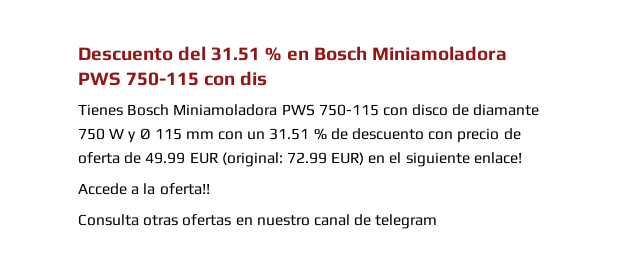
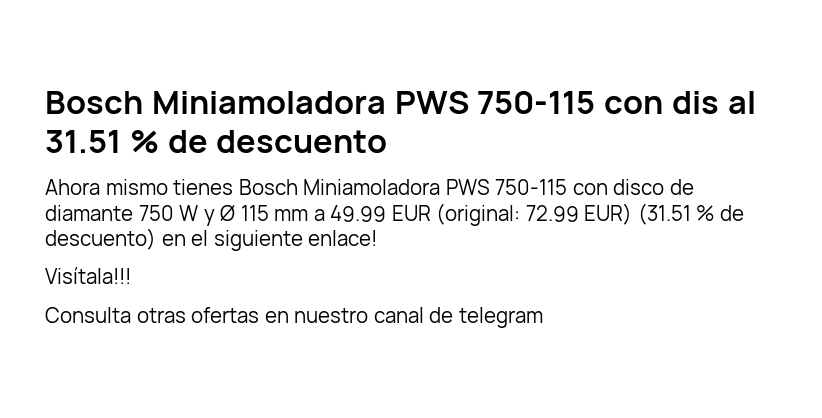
- Descuento del 31.51 % en Bosch Miniamoladora PWS 750-115 con dis
- Tienes Bosch Miniamoladora PWS 750-115 con disco de diamante 750 W y Ø 115 mm con un 31.51 % de descuento con precio de oferta de 49.99 EUR (original: 72.99 EUR) en el siguiente enlace!
+ Bosch Miniamoladora PWS 750-115 con dis al 31.51 % de descuento
+ Ahora mismo tienes Bosch Miniamoladora PWS 750-115 con disco de diamante 750 W y Ø 115 mm a 49.99 EUR (original: 72.99 EUR) (31.51 % de descuento) en el siguiente enlace!
- Accede a la oferta!!
+ Visítala!!!

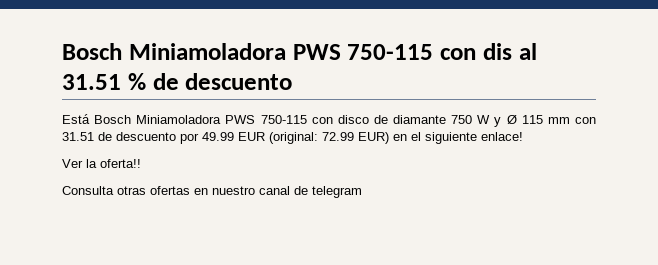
- Ahora mismo tienes Bosch Miniamoladora PWS 750-115 con disco de diamante 750 W y Ø 115 mm a 49.99 EUR (original: 72.99 EUR) (31.51 % de descuento) en el siguiente enlace!
+ Está Bosch Miniamoladora PWS 750-115 con disco de diamante 750 W y Ø 115 mm con 31.51 de descuento por 49.99 EUR (original: 72.99 EUR) en el siguiente enlace!
- Visítala!!!
+ Ver la oferta!!

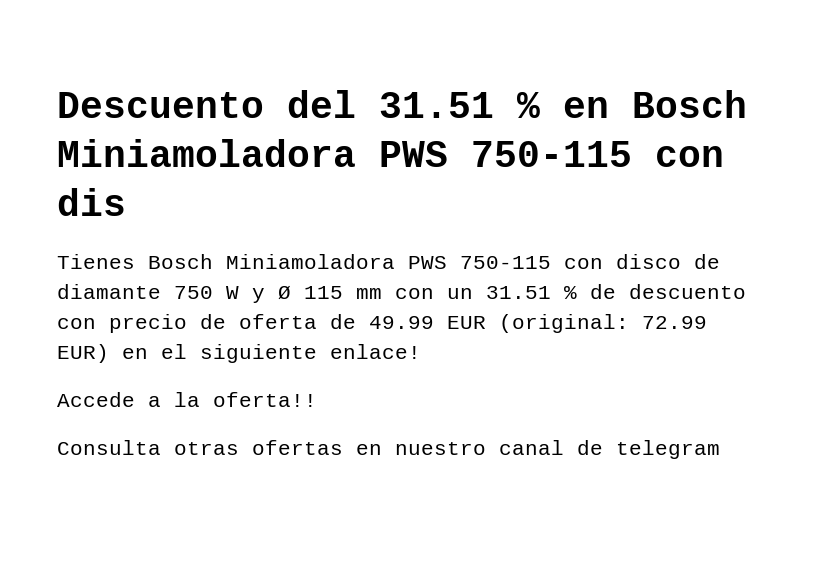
- Bosch Miniamoladora PWS 750-115 con dis al 31.51 % de descuento
- Está Bosch Miniamoladora PWS 750-115 con disco de diamante 750 W y Ø 115 mm con 31.51 de descuento por 49.99 EUR (original: 72.99 EUR) en el siguiente enlace!
+ Descuento del 31.51 % en Bosch Miniamoladora PWS 750-115 con dis
+ Tienes Bosch Miniamoladora PWS 750-115 con disco de diamante 750 W y Ø 115 mm con un 31.51 % de descuento con precio de oferta de 49.99 EUR (original: 72.99 EUR) en el siguiente enlace!
- Ver la oferta!!
+ Accede a la oferta!!

